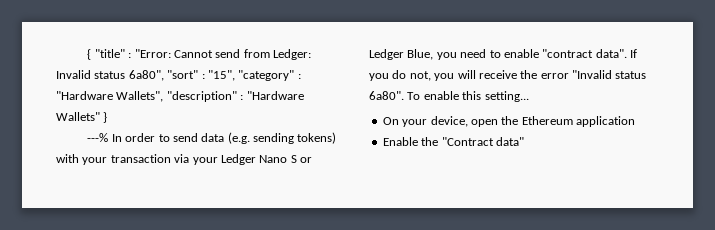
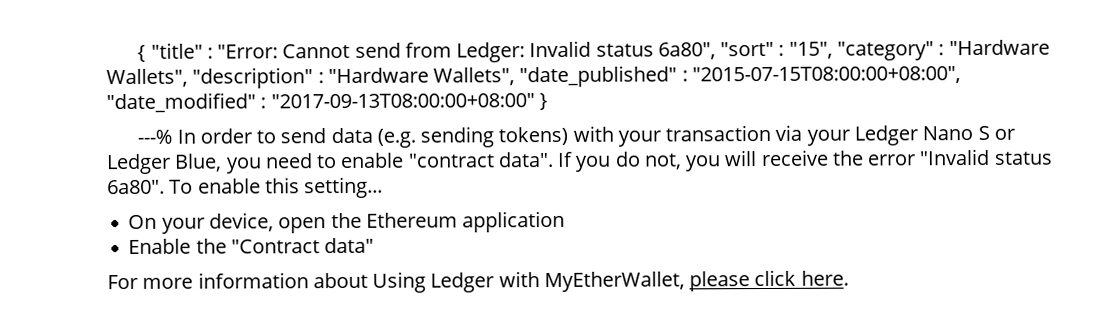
- { "title" : "Error: Cannot send from Ledger: Invalid status 6a80", "sort" : "15", "category" : "Hardware Wallets", "description" : "Hardware Wallets" }
+ { "title" : "Error: Cannot send from Ledger: Invalid status 6a80", "sort" : "15", "category" : "Hardware Wallets", "description" : "Hardware Wallets", "date_published" : "2015-07-15T08:00:00+08:00", "date_modified" : "2017-09-13T08:00:00+08:00" }
+ For more information about Using Ledger with MyEtherWallet, please click here.

